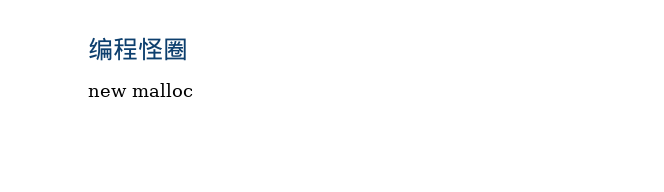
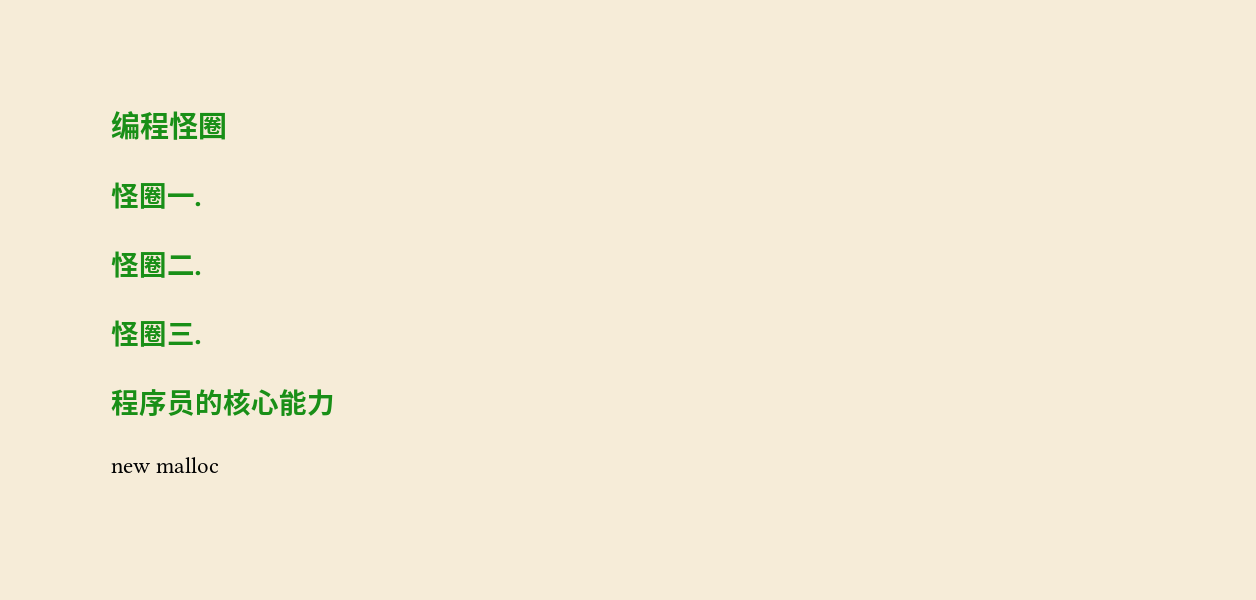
+ 怪圈一.
+ 怪圈二.
+ 怪圈三.
+ 程序员的核心能力

